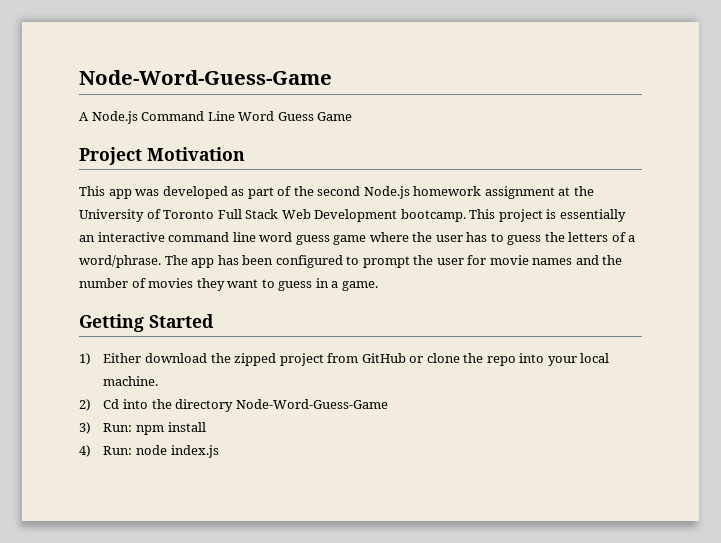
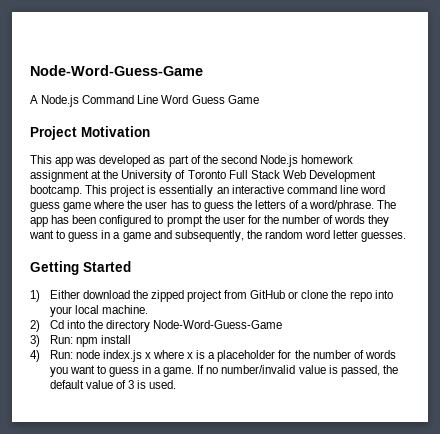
- The app has been configured to prompt the user for movie names and the number of movies they want to guess in a game.
+ The app has been configured to prompt the user for the number of words they want to guess in a game and subsequently, the random word letter guesses.
- 4) Run: node index.js
+ 4) Run: node index.js x where x is a placeholder for the number of words you want to guess in a game. If no number/invalid value is passed, the default value of 3 is used.

